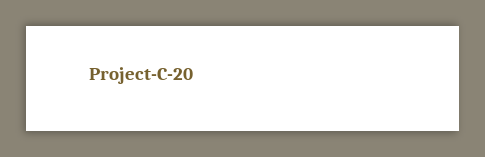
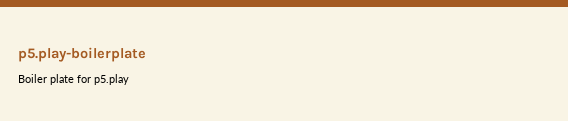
- Project-C-20
+ p5.play-boilerplate
+ Boiler plate for p5.play

